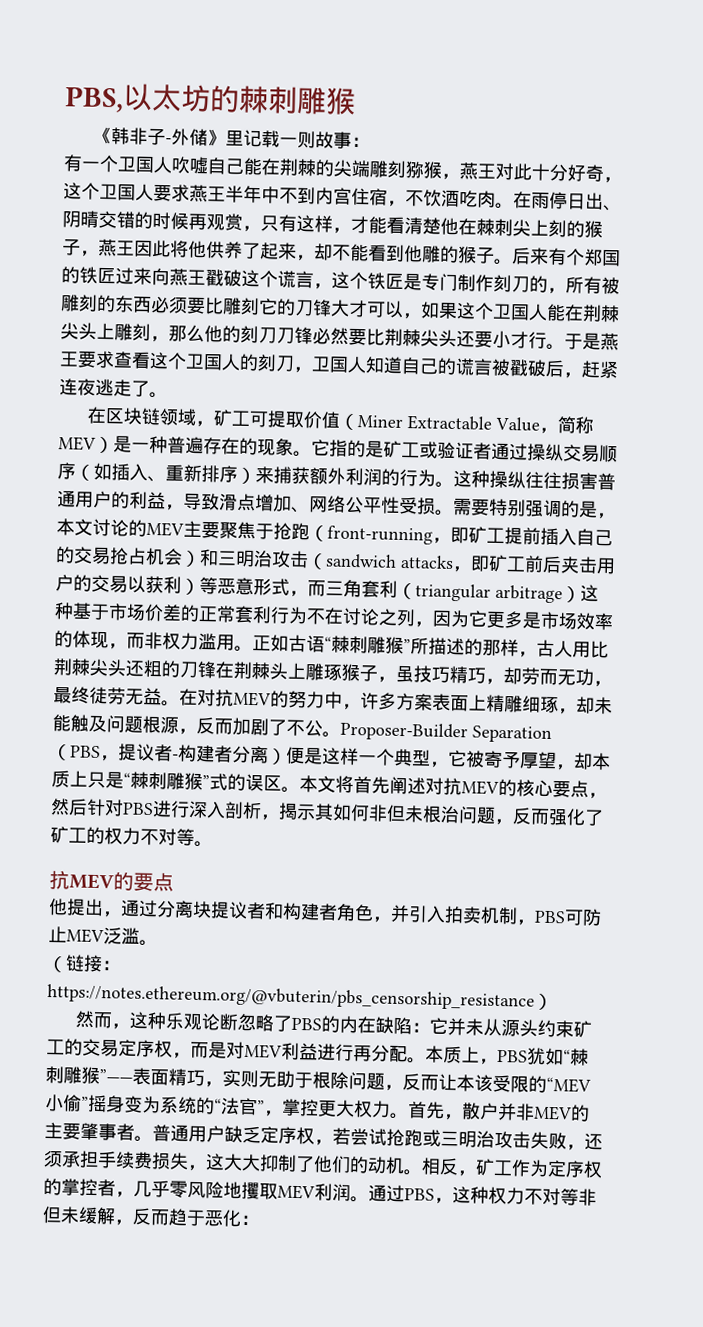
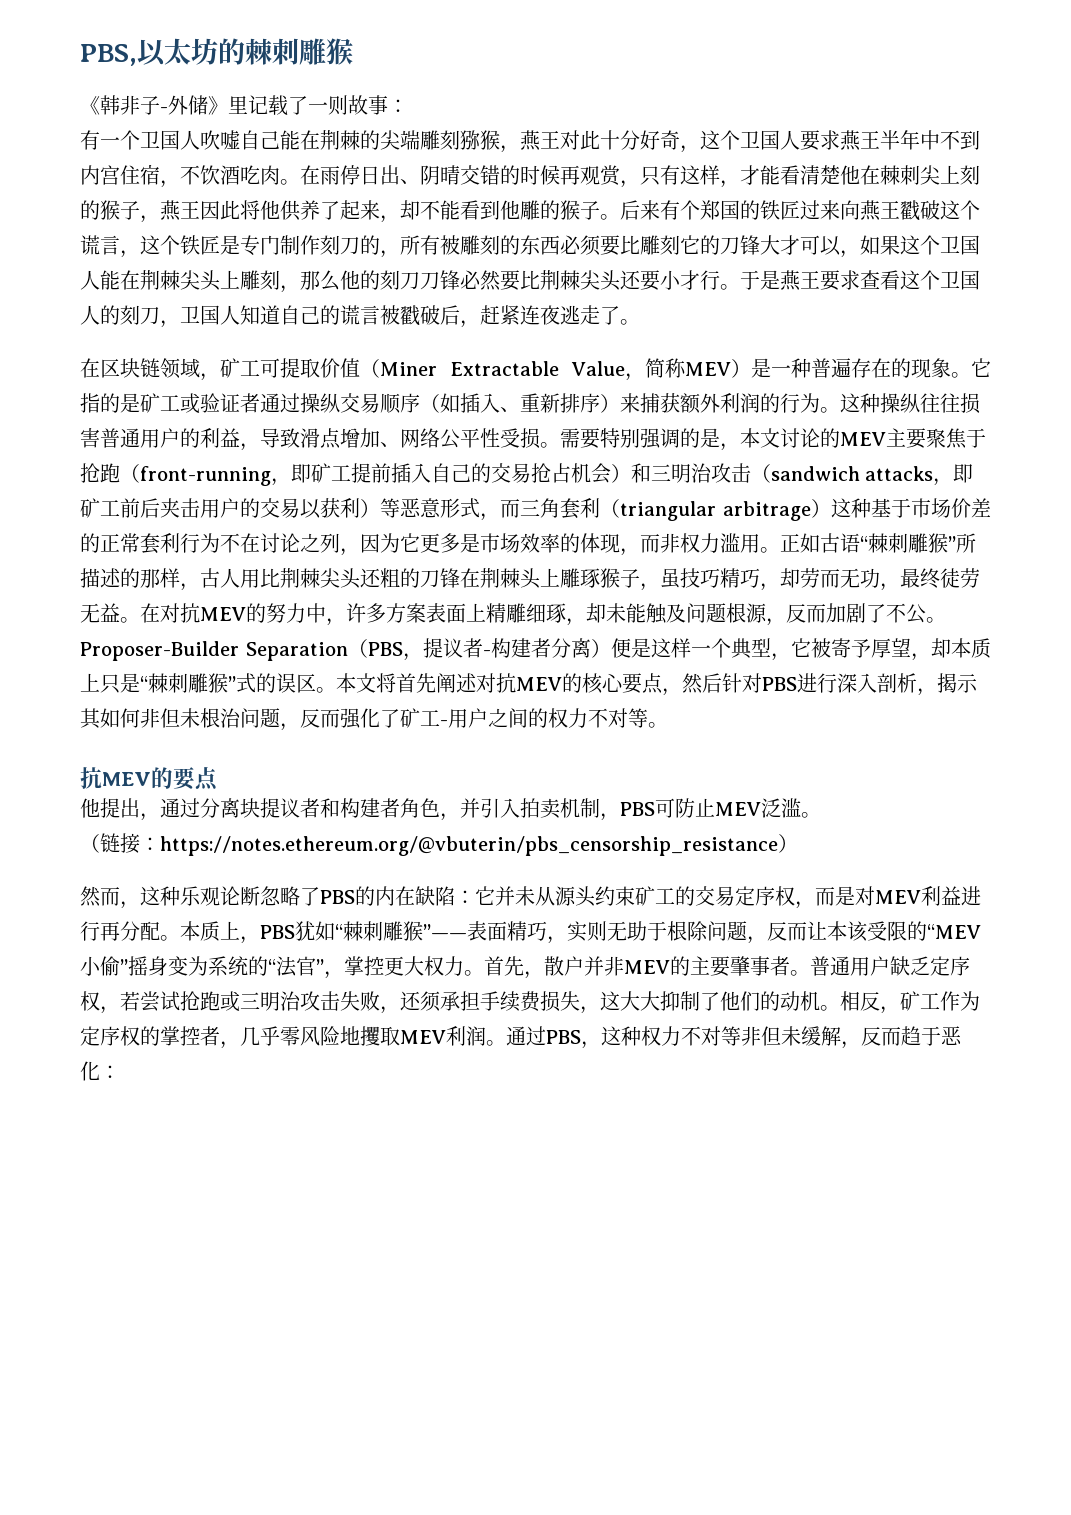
- 《韩非子-外储》里记载一则故事：
+ 《韩非子-外储》里记载了一则故事：
- 本文将首先阐述对抗MEV的核心要点，然后针对PBS进行深入剖析，揭示其如何非但未根治问题，反而强化了矿工的权力不对等。
+ 本文将首先阐述对抗MEV的核心要点，然后针对PBS进行深入剖析，揭示其如何非但未根治问题，反而强化了矿工-用户之间的权力不对等。

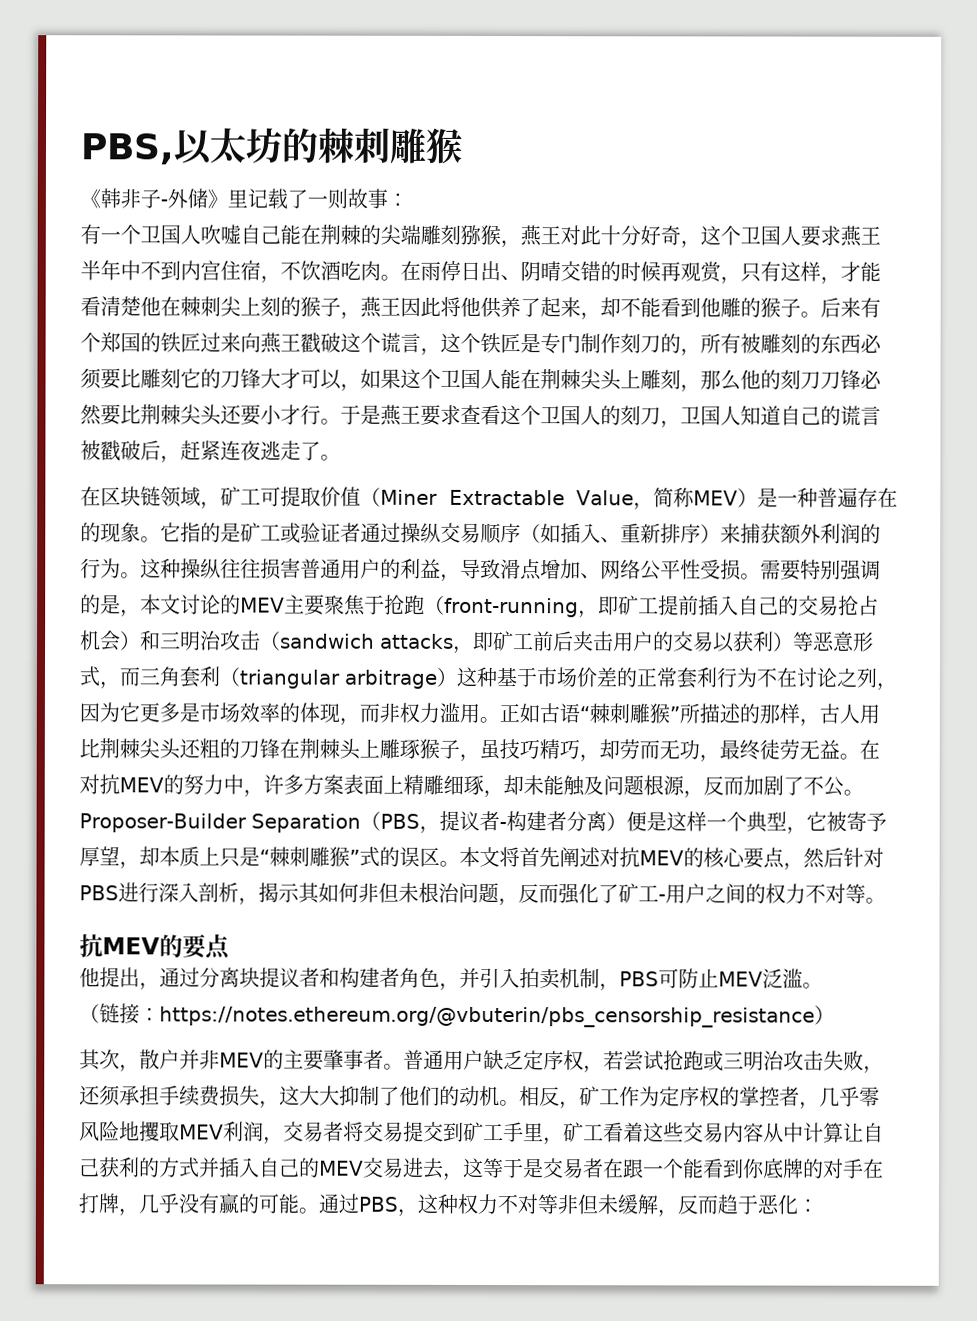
- 然而，这种乐观论断忽略了PBS的内在缺陷：它并未从源头约束矿工的交易定序权，而是对MEV利益进行再分配。本质上，PBS犹如“棘刺雕猴”——表面精巧，实则无助于根除问题，反而让本该受限的“MEV小偷”摇身变为系统的“法官”，掌控更大权力。首先，散户并非MEV的主要肇事者。
+ 其次，散户并非MEV的主要肇事者。
- 相反，矿工作为定序权的掌控者，几乎零风险地攫取MEV利润。
+ 相反，矿工作为定序权的掌控者，几乎零风险地攫取MEV利润，交易者将交易提交到矿工手里，矿工看着这些交易内容从中计算让自己获利的方式并插入自己的MEV交易进去，这等于是交易者在跟一个能看到你底牌的对手在打牌，几乎没有赢的可能。

